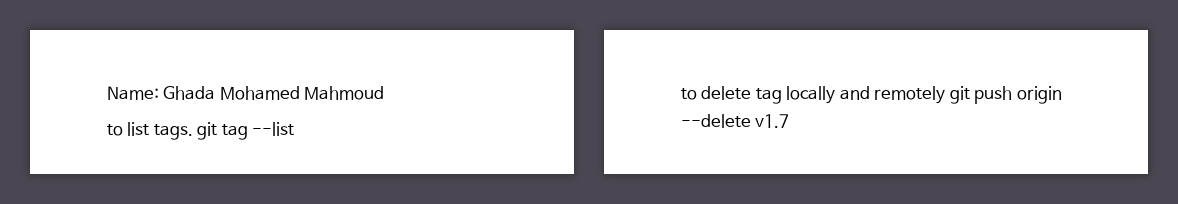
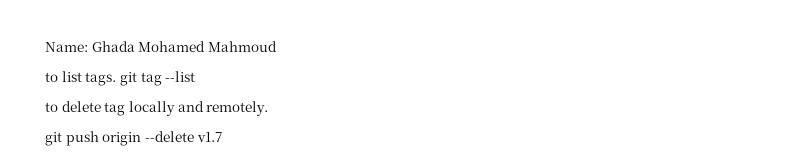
- to delete tag locally and remotely git push origin --delete v1.7
+ to delete tag locally and remotely.
+ git push origin --delete v1.7

